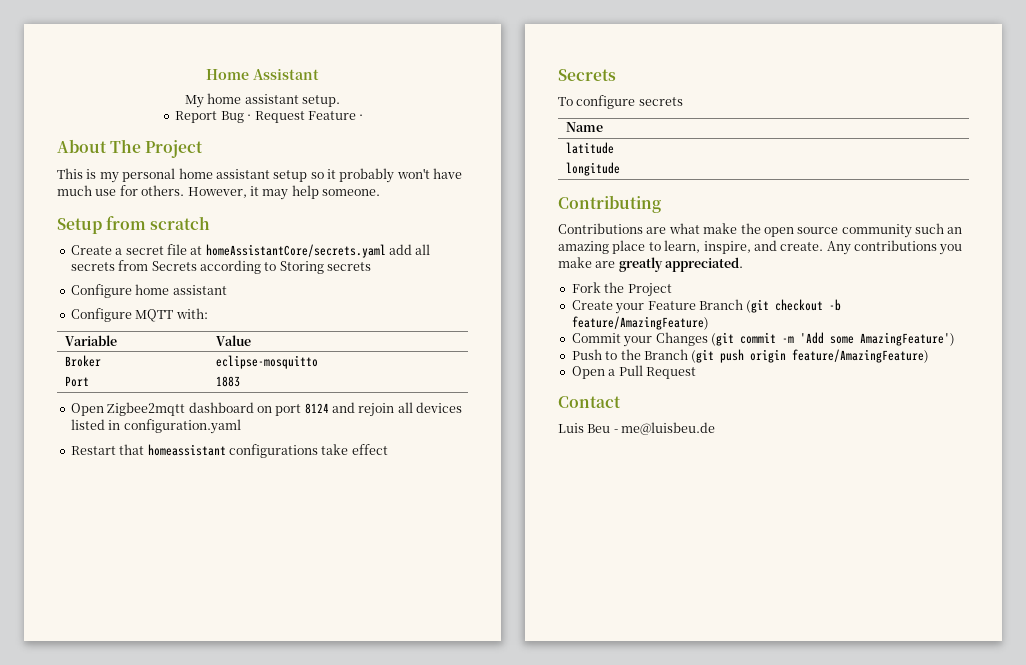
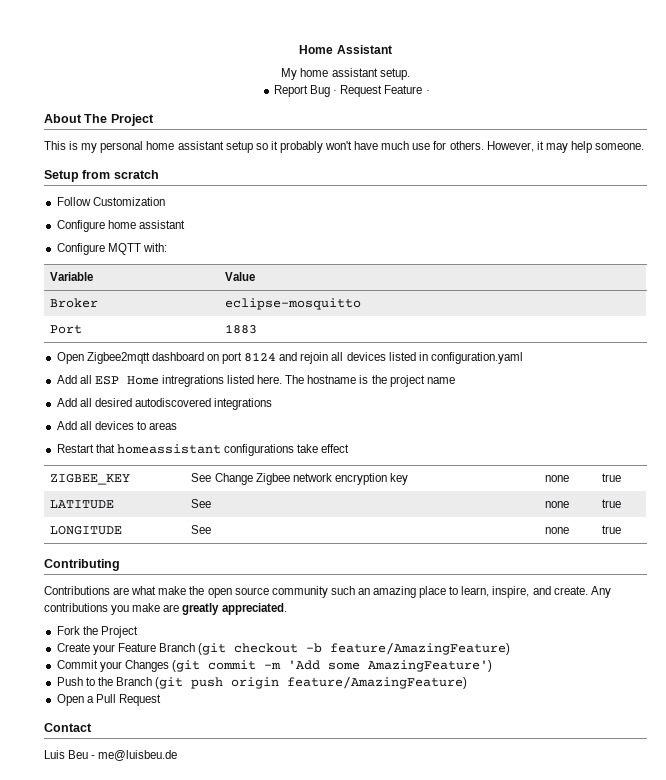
- Create a secret file at homeAssistantCore/secrets.yaml add all secrets from Secrets according to Storing secrets
+ Follow Customization
+ Add all ESP Home intregrations listed here. The hostname is the project name
+ Add all desired autodiscovered integrations
+ Add all devices to areas
  Restart that homeassistant configurations take effect
- Secrets
- To configure secrets
- Name
- latitude
- longitude
+ ZIGBEE_KEY | See Change Zigbee network encryption key | none | true
+ LATITUDE | See | none | true
+ LONGITUDE | See | none | true

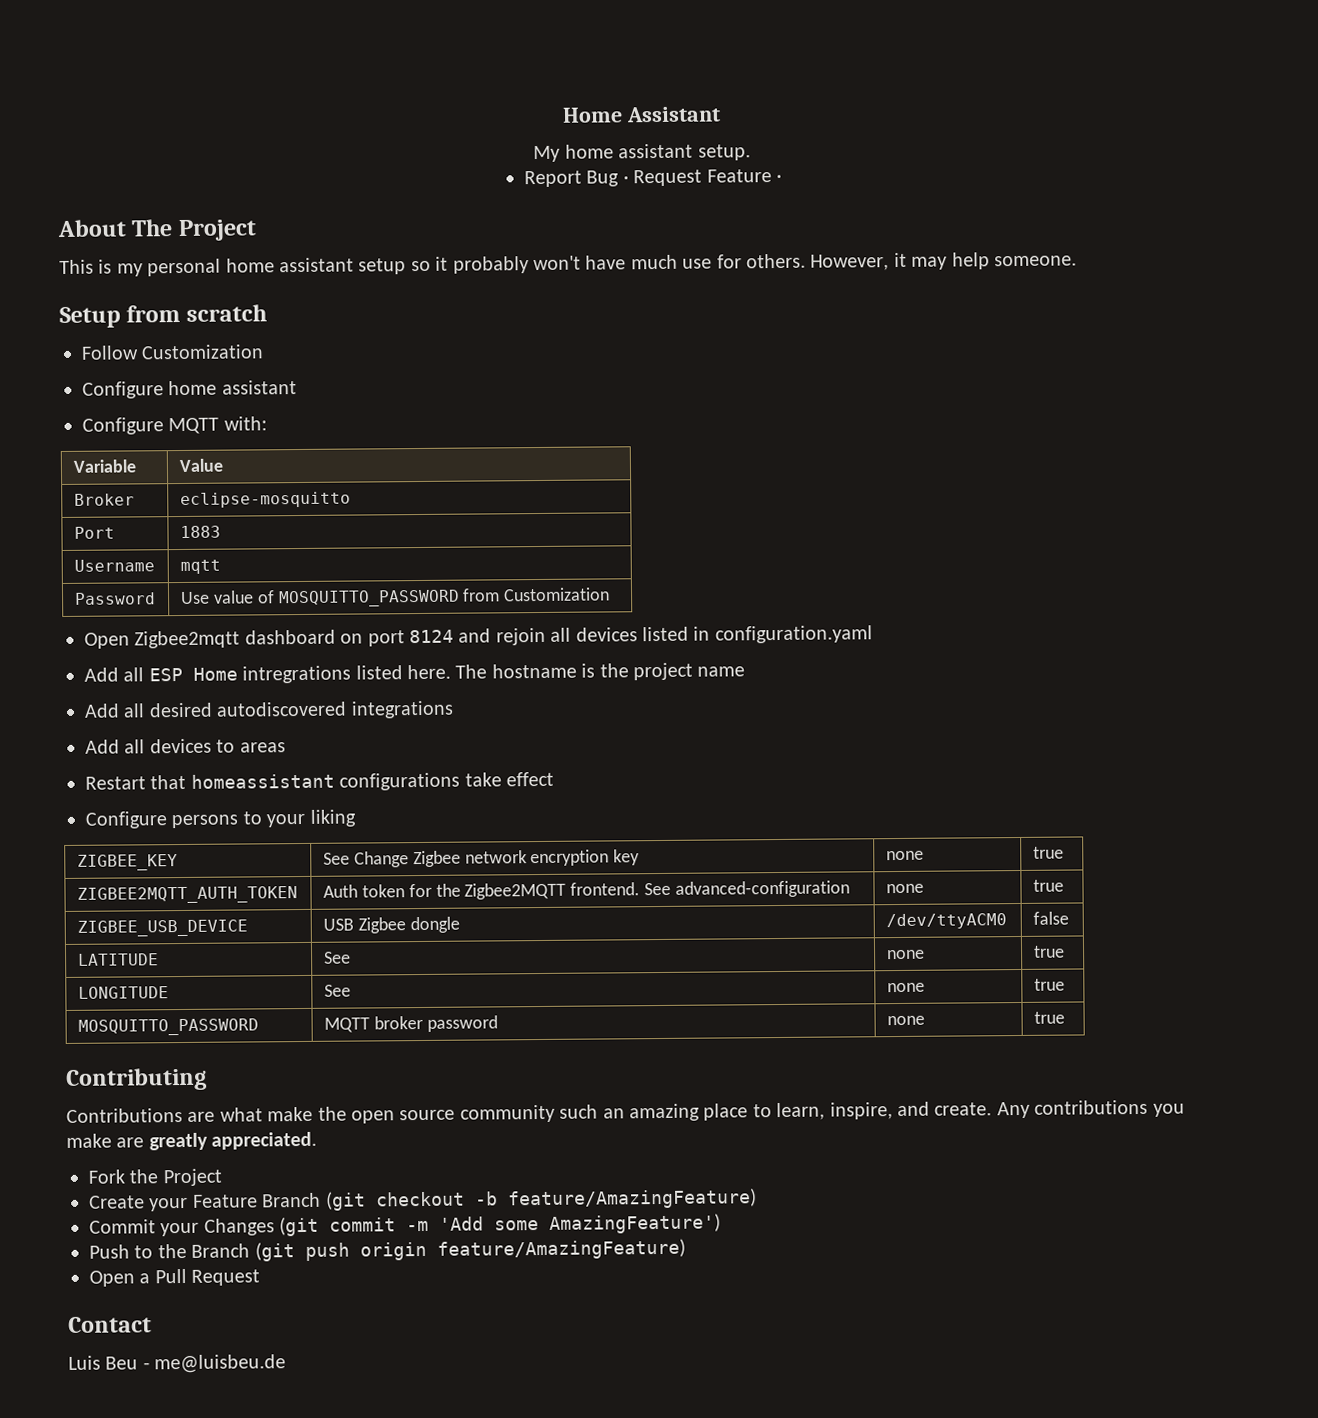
+ Username | mqtt
+ Password | Use value of MOSQUITTO_PASSWORD from Customization
+ Configure persons to your liking
+ ZIGBEE2MQTT_AUTH_TOKEN | Auth token for the Zigbee2MQTT frontend. See advanced-configuration | none | true
+ ZIGBEE_USB_DEVICE | USB Zigbee dongle | /dev/ttyACM0 | false
+ MOSQUITTO_PASSWORD | MQTT broker password | none | true

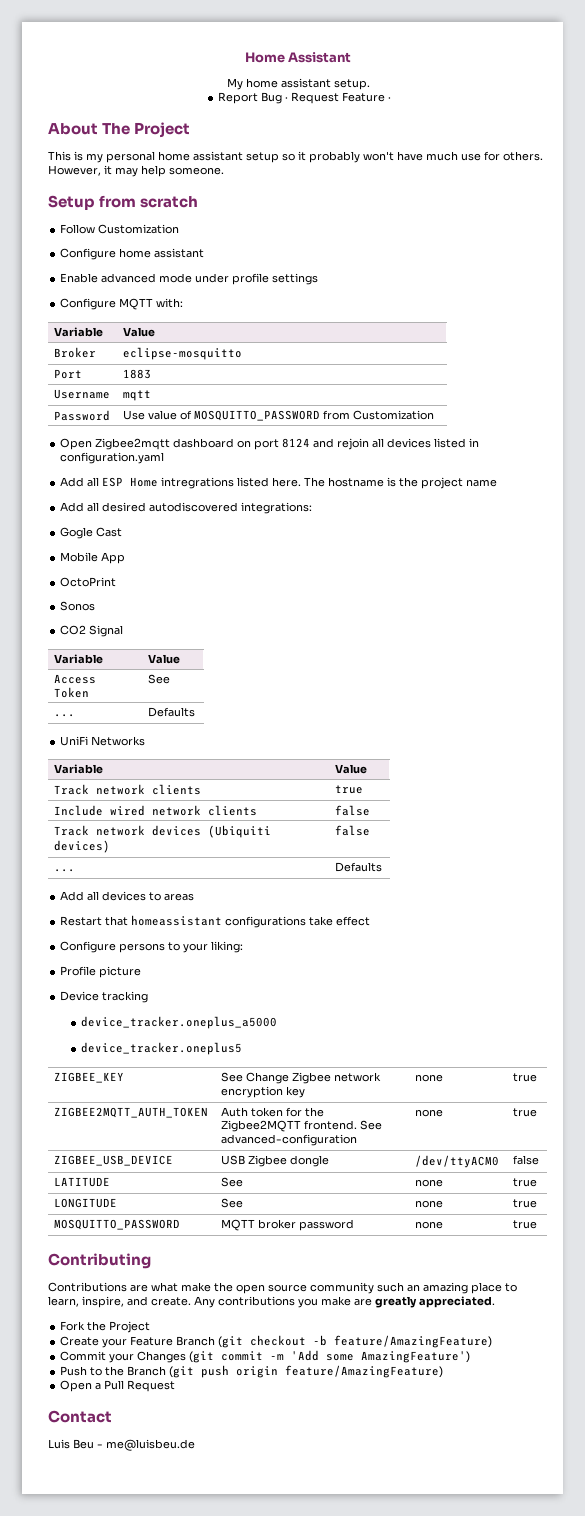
+ Enable advanced mode under profile settings
- Add all desired autodiscovered integrations
+ Add all desired autodiscovered integrations:
+ Gogle Cast
+ Mobile App
+ OctoPrint
+ Sonos
+ CO2 Signal
+ Variable | Value
+ Access Token | See
+ ... | Defaults
+ UniFi Networks
+ Variable | Value
+ Track network clients | true
+ Include wired network clients | false
+ Track network devices (Ubiquiti devices) | false
+ ... | Defaults
- Configure persons to your liking
+ Configure persons to your liking:
+ Profile picture
+ Device tracking
+ device_tracker.oneplus_a5000
+ device_tracker.oneplus5

